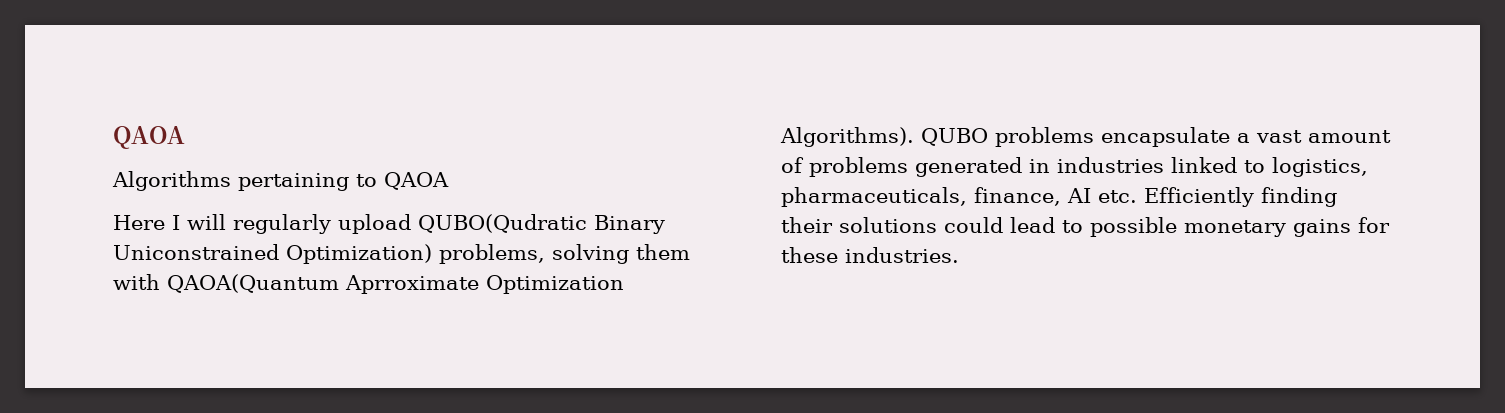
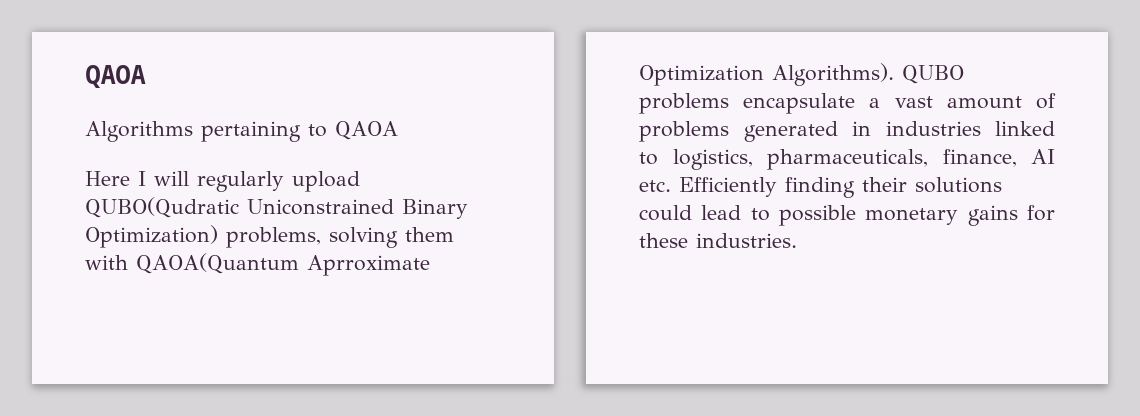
- Here I will regularly upload QUBO(Qudratic Binary Uniconstrained Optimization) problems, solving them with QAOA(Quantum Aprroximate Optimization Algorithms).
+ Here I will regularly upload QUBO(Qudratic Uniconstrained Binary Optimization) problems, solving them with QAOA(Quantum Aprroximate Optimization Algorithms).

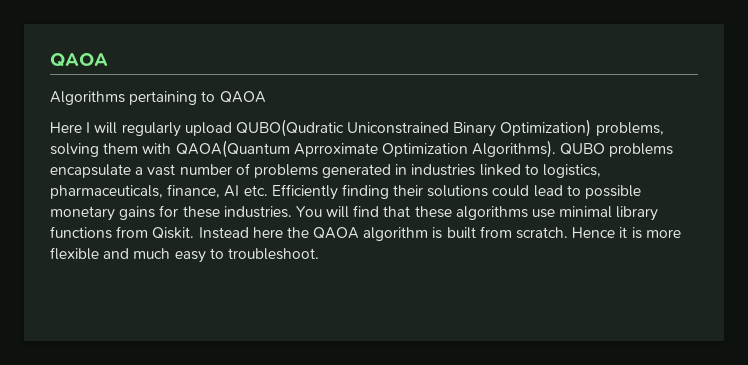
- QUBO problems encapsulate a vast amount of problems generated in industries linked to logistics, pharmaceuticals, finance, AI etc. Efficiently finding their solutions could lead to possible monetary gains for these industries.
+ QUBO problems encapsulate a vast number of problems generated in industries linked to logistics, pharmaceuticals, finance, AI etc. Efficiently finding their solutions could lead to possible monetary gains for these industries.
+ You will find that these algorithms use minimal library functions from Qiskit. Instead here the QAOA algorithm is built from scratch. Hence it is more flexible and much easy to troubleshoot.

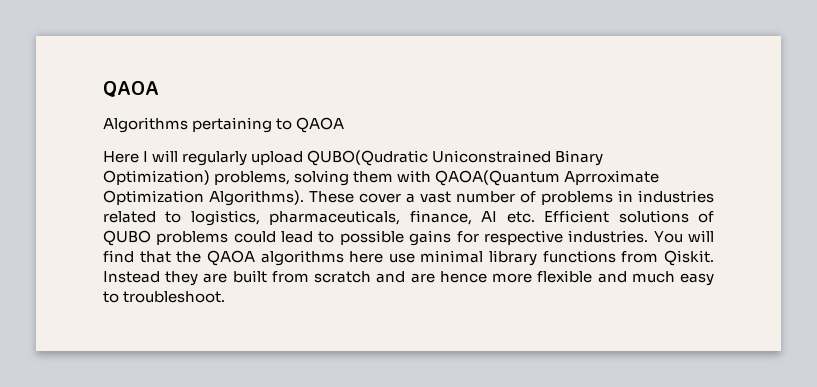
- QUBO problems encapsulate a vast number of problems generated in industries linked to logistics, pharmaceuticals, finance, AI etc. Efficiently finding their solutions could lead to possible monetary gains for these industries.
+ These cover a vast number of problems in industries related to logistics, pharmaceuticals, finance, AI etc. Efficient solutions of QUBO problems could lead to possible gains for respective industries.
- You will find that these algorithms use minimal library functions from Qiskit.
+ You will find that the QAOA algorithms here use minimal library functions from Qiskit.
- Instead here the QAOA algorithm is built from scratch. Hence it is more flexible and much easy to troubleshoot.
+ Instead they are built from scratch and are hence more flexible and much easy to troubleshoot.

